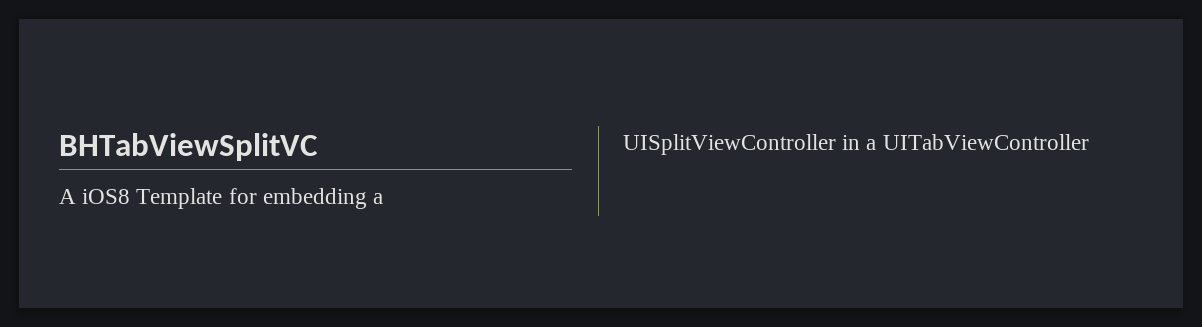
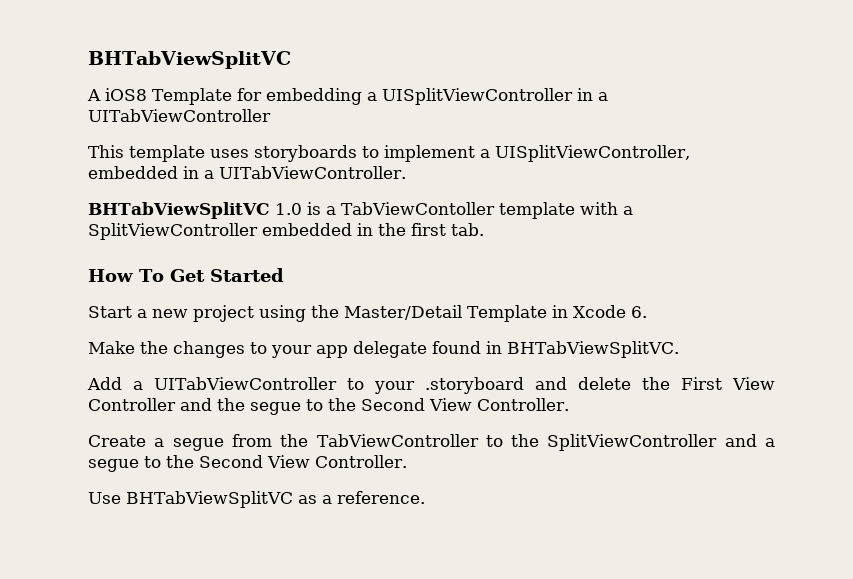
+ This template uses storyboards to implement a UISplitViewController, embedded in a UITabViewController.
+ BHTabViewSplitVC 1.0 is a TabViewContoller template with a SplitViewController embedded in the first tab.
+ How To Get Started
+ Start a new project using the Master/Detail Template in Xcode 6.
+ Make the changes to your app delegate found in BHTabViewSplitVC.
+ Add a UITabViewController to your .storyboard and delete the First View Controller and the segue to the Second View Controller.
+ Create a segue from the TabViewController to the SplitViewController and a segue to the Second View Controller.
+ Use BHTabViewSplitVC as a reference.

